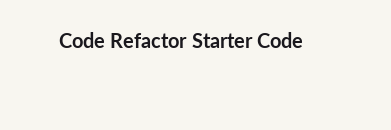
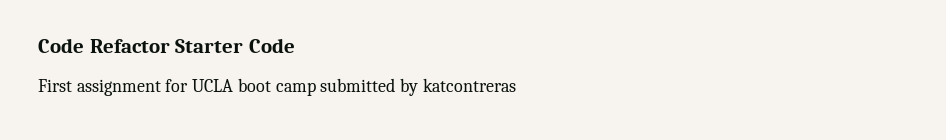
+ First assignment for UCLA boot camp submitted by katcontreras

